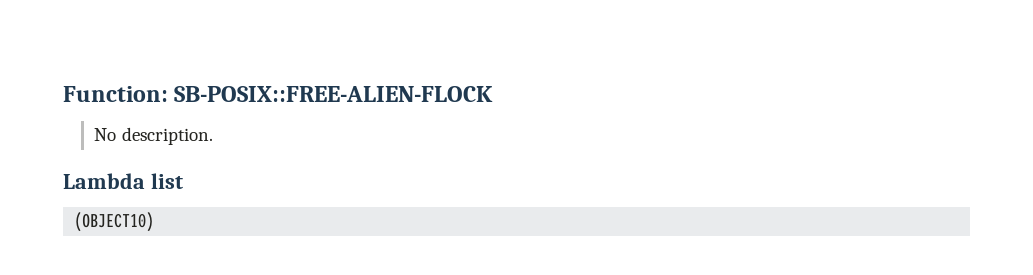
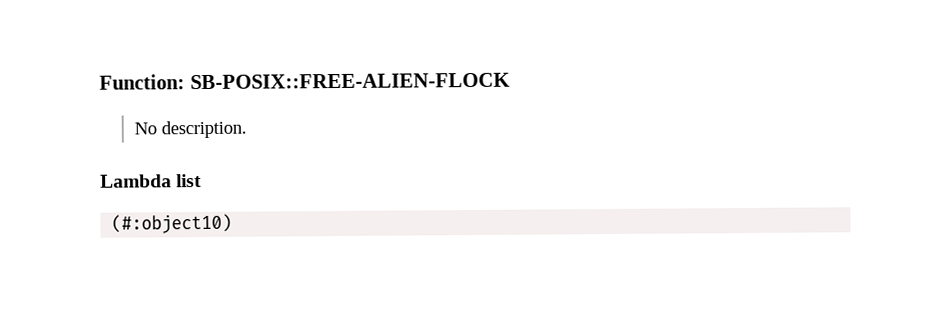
- (OBJECT10)
+ (#:object10)

